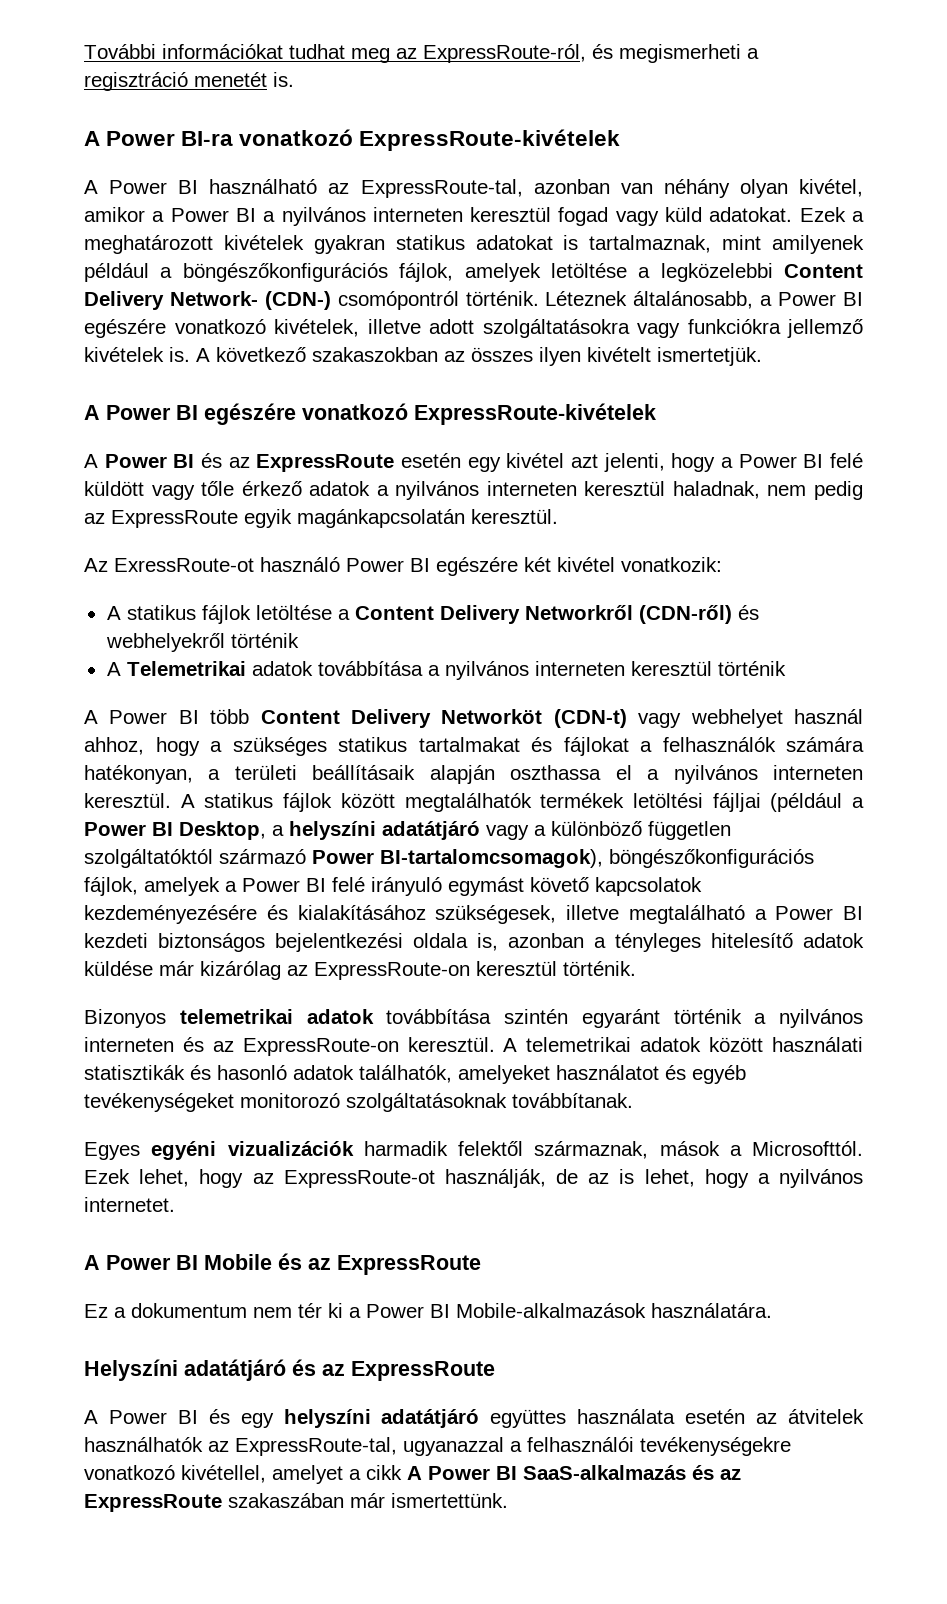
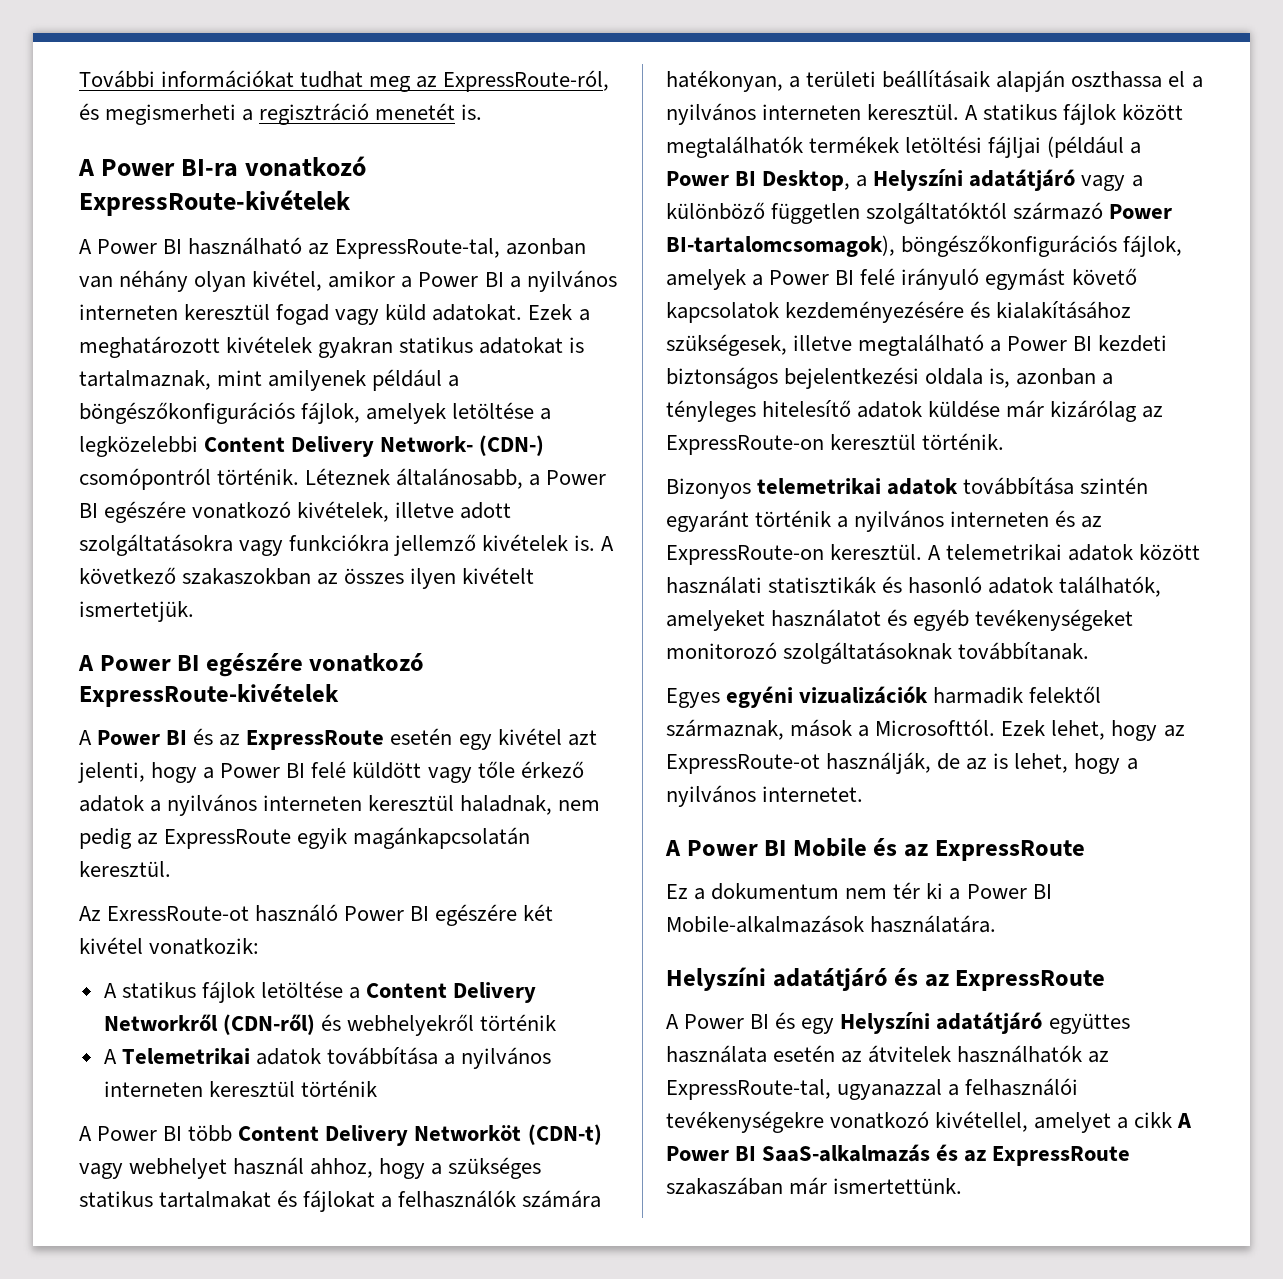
- A statikus fájlok között megtalálhatók termékek letöltési fájljai (például a Power BI Desktop, a helyszíni adatátjáró vagy a különböző független szolgáltatóktól származó Power BI-tartalomcsomagok), böngészőkonfigurációs fájlok, amelyek a Power BI felé irányuló egymást követő kapcsolatok kezdeményezésére és kialakításához szükségesek, illetve megtalálható a Power BI kezdeti biztonságos bejelentkezési oldala is, azonban a tényleges hitelesítő adatok küldése már kizárólag az ExpressRoute-on keresztül történik.
+ A statikus fájlok között megtalálhatók termékek letöltési fájljai (például a Power BI Desktop, a Helyszíni adatátjáró vagy a különböző független szolgáltatóktól származó Power BI-tartalomcsomagok), böngészőkonfigurációs fájlok, amelyek a Power BI felé irányuló egymást követő kapcsolatok kezdeményezésére és kialakításához szükségesek, illetve megtalálható a Power BI kezdeti biztonságos bejelentkezési oldala is, azonban a tényleges hitelesítő adatok küldése már kizárólag az ExpressRoute-on keresztül történik.
- A Power BI és egy helyszíni adatátjáró együttes használata esetén az átvitelek használhatók az ExpressRoute-tal, ugyanazzal a felhasználói tevékenységekre vonatkozó kivétellel, amelyet a cikk A Power BI SaaS-alkalmazás és az ExpressRoute szakaszában már ismertettünk.
+ A Power BI és egy Helyszíni adatátjáró együttes használata esetén az átvitelek használhatók az ExpressRoute-tal, ugyanazzal a felhasználói tevékenységekre vonatkozó kivétellel, amelyet a cikk A Power BI SaaS-alkalmazás és az ExpressRoute szakaszában már ismertettünk.

